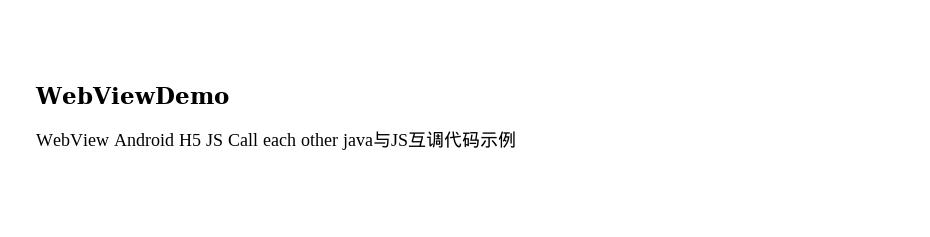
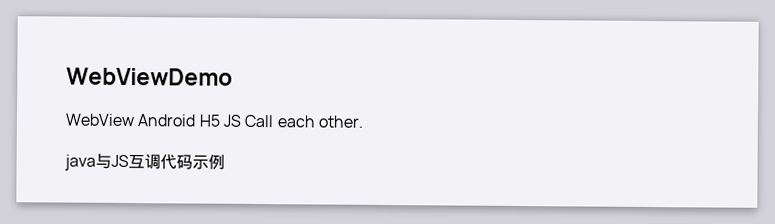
- WebView Android H5 JS Call each other java与JS互调代码示例
+ WebView Android H5 JS Call each other.
+ java与JS互调代码示例

